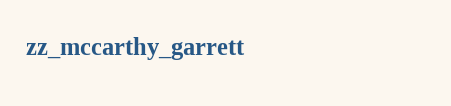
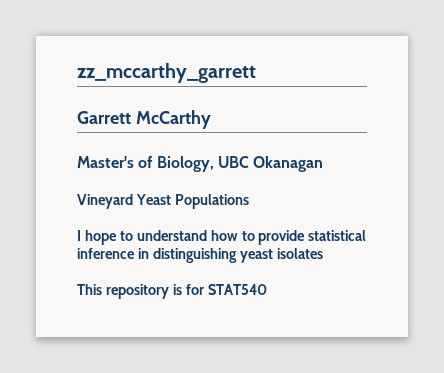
+ Garrett McCarthy
+ Master's of Biology, UBC Okanagan
+ Vineyard Yeast Populations
+ I hope to understand how to provide statistical inference in distinguishing yeast isolates
+ This repository is for STAT540

